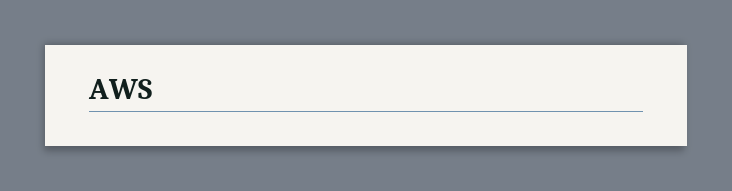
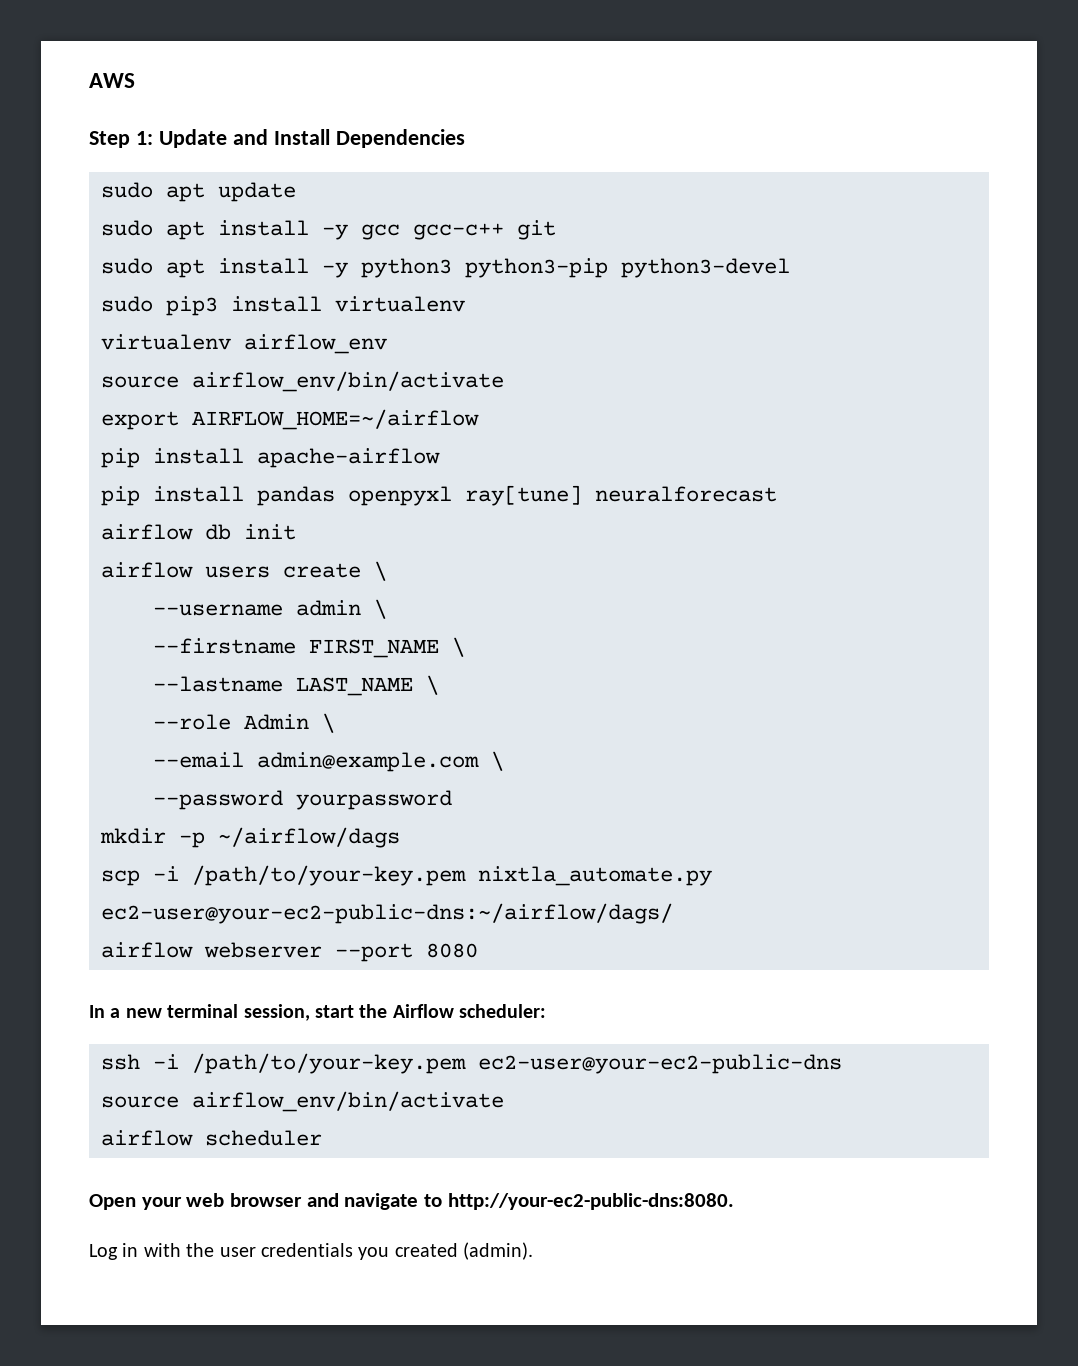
+ Step 1: Update and Install Dependencies
+ sudo apt update
+ sudo apt install -y gcc gcc-c++ git
+ sudo apt install -y python3 python3-pip python3-devel
+ sudo pip3 install virtualenv
+ virtualenv airflow_env
+ source airflow_env/bin/activate
+ export AIRFLOW_HOME=~/airflow
+ pip install apache-airflow
+ pip install pandas openpyxl ray[tune] neuralforecast
+ airflow db init
+ airflow users create \
+ --username admin \
+ --firstname FIRST_NAME \
+ --lastname LAST_NAME \
+ --role Admin \
+ --email admin@example.com \
+ --password yourpassword
+ mkdir -p ~/airflow/dags
+ scp -i /path/to/your-key.pem nixtla_automate.py ec2-user@your-ec2-public-dns:~/airflow/dags/
+ airflow webserver --port 8080
+ In a new terminal session, start the Airflow scheduler:
+ ssh -i /path/to/your-key.pem ec2-user@your-ec2-public-dns
+ source airflow_env/bin/activate
+ airflow scheduler
+ Open your web browser and navigate to http://your-ec2-public-dns:8080.
+ Log in with the user credentials you created (admin).

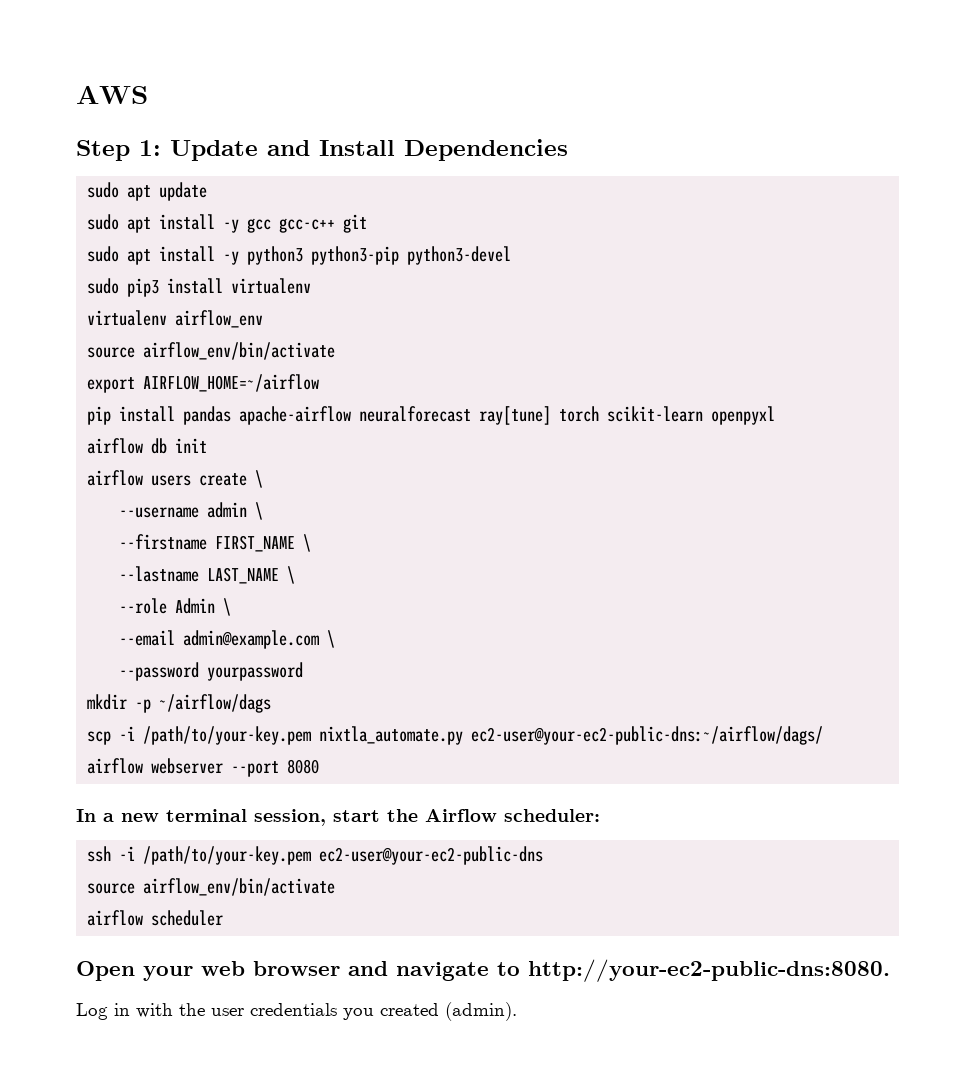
- pip install apache-airflow
- pip install pandas openpyxl ray[tune] neuralforecast
+ pip install pandas apache-airflow neuralforecast ray[tune] torch scikit-learn openpyxl

